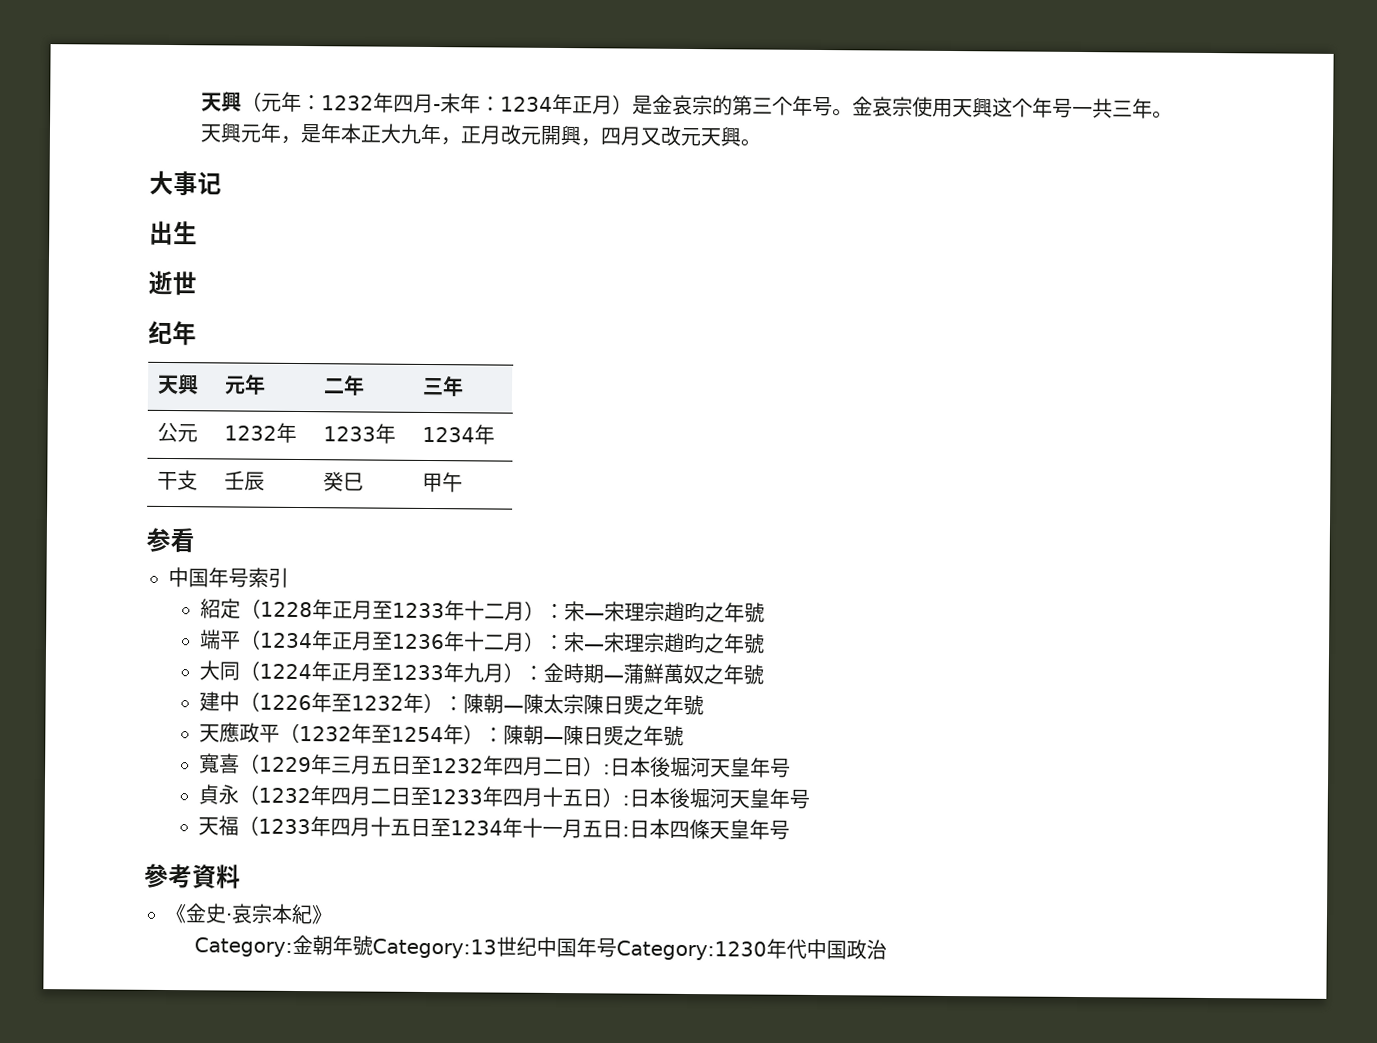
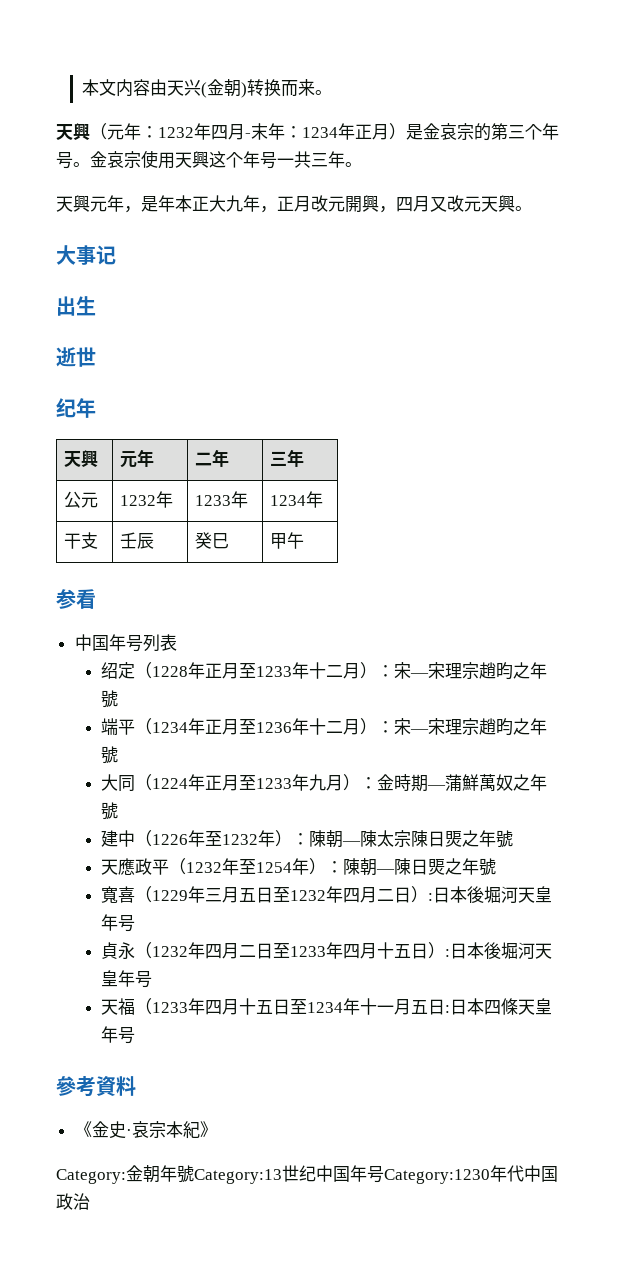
+ 本文内容由天兴(金朝)转换而来。
- 中国年号索引
- 紹定（1228年正月至1233年十二月）：宋—宋理宗趙昀之年號
+ 中国年号列表
+ 绍定（1228年正月至1233年十二月）：宋—宋理宗趙昀之年號

